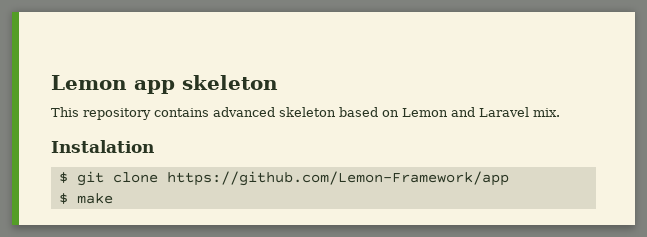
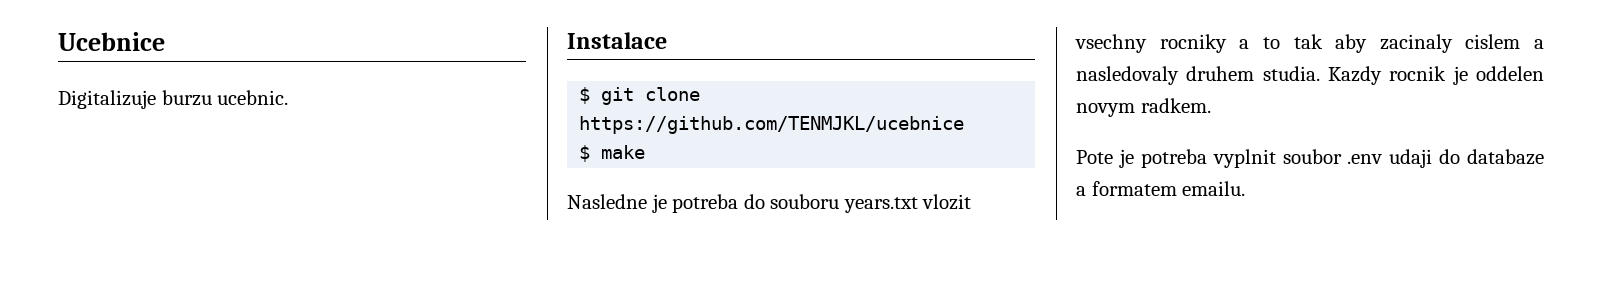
- Lemon app skeleton
- This repository contains advanced skeleton based on Lemon and Laravel mix.
- Instalation
+ Ucebnice
+ Digitalizuje burzu ucebnic.
+ Instalace
- $ git clone https://github.com/Lemon-Framework/app
+ $ git clone https://github.com/TENMJKL/ucebnice
+ Nasledne je potreba do souboru years.txt vlozit vsechny rocniky a to tak aby zacinaly cislem a nasledovaly druhem studia. Kazdy rocnik je oddelen novym radkem.
+ Pote je potreba vyplnit soubor .env udaji do databaze a formatem emailu.

